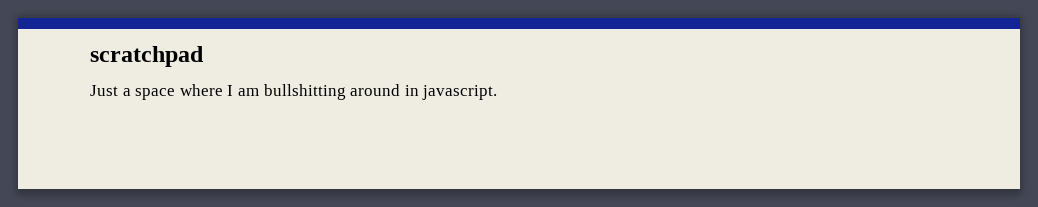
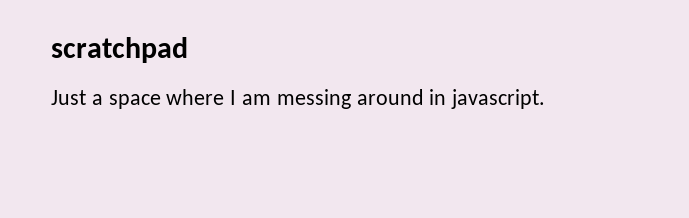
- Just a space where I am bullshitting around in javascript.
+ Just a space where I am messing around in javascript.

